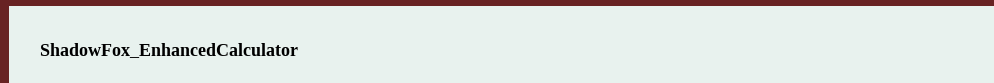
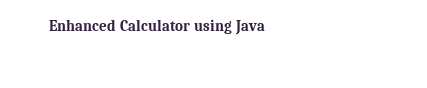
- ShadowFox_EnhancedCalculator
+ Enhanced Calculator using Java

